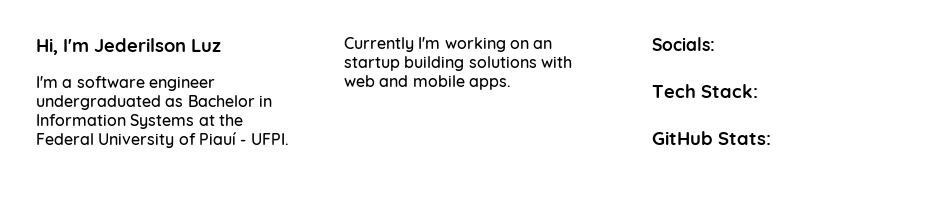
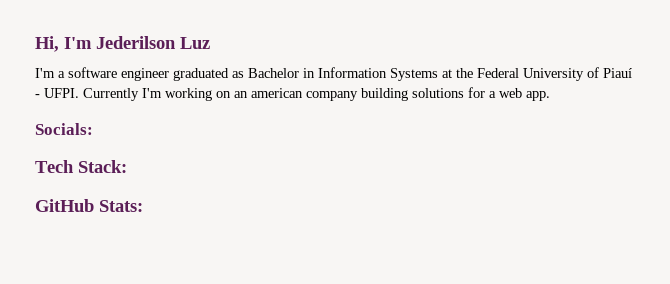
- I'm a software engineer undergraduated as Bachelor in Information Systems at the Federal University of Piauí - UFPI.
+ I'm a software engineer graduated as Bachelor in Information Systems at the Federal University of Piauí - UFPI.
- Currently I'm working on an startup building solutions with web and mobile apps.
+ Currently I'm working on an american company building solutions for a web app.

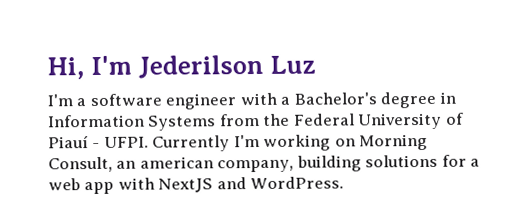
- I'm a software engineer graduated as Bachelor in Information Systems at the Federal University of Piauí - UFPI.
+ I'm a software engineer with a Bachelor's degree in Information Systems from the Federal University of Piauí - UFPI.
- Currently I'm working on an american company building solutions for a web app.
- Socials:
- Tech Stack:
- GitHub Stats:
+ Currently I'm working on Morning Consult, an american company, building solutions for a web app with NextJS and WordPress.

